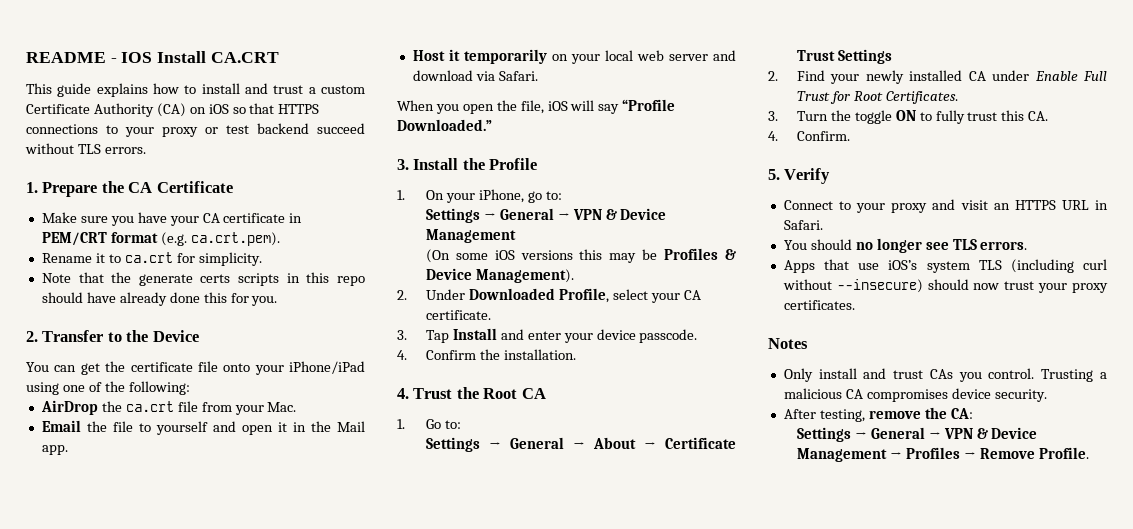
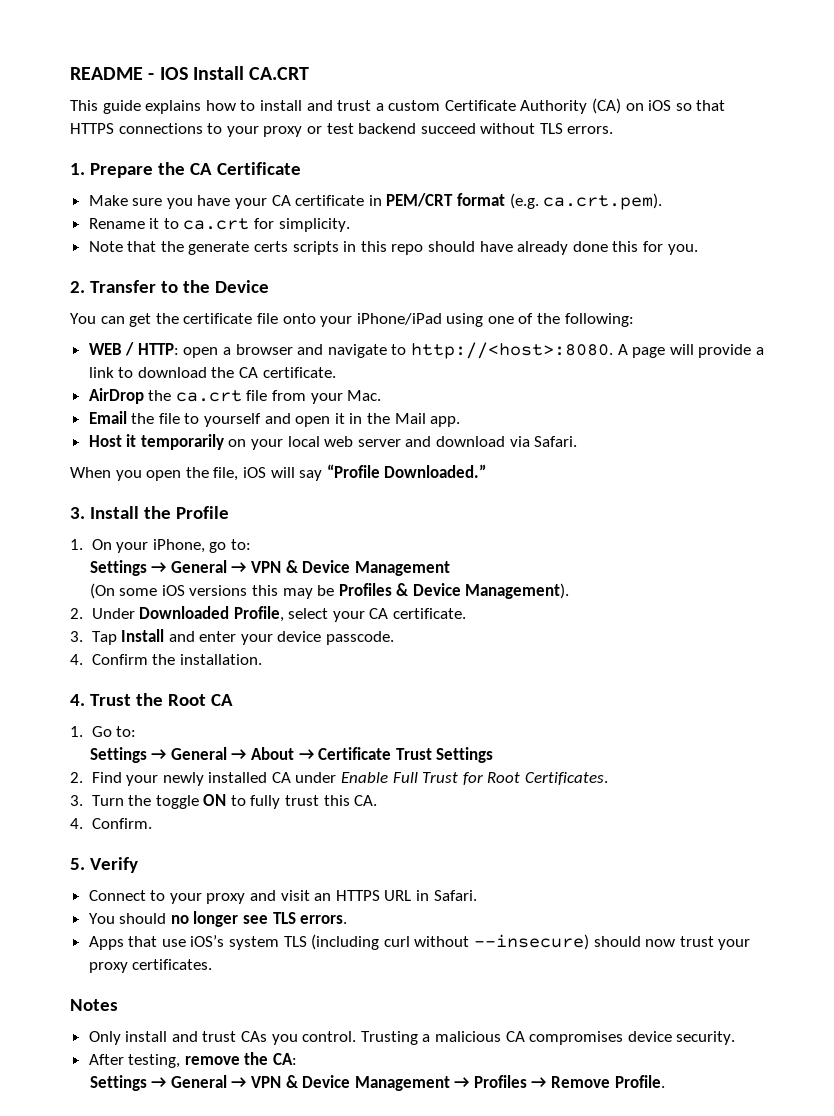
+ WEB / HTTP: open a browser and navigate to http://<host>:8080. A page will provide a link to download the CA certificate.

